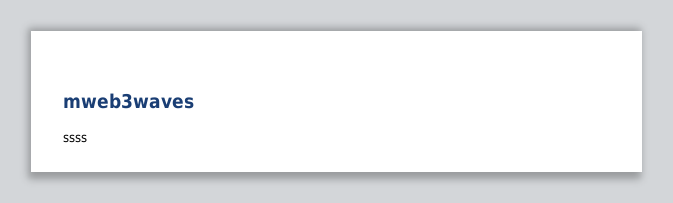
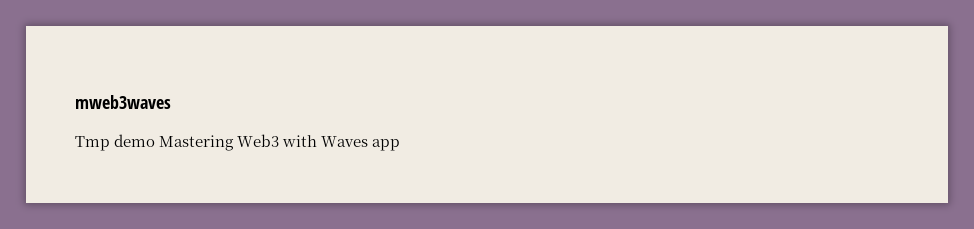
- ssss
+ Tmp demo Mastering Web3 with Waves app

